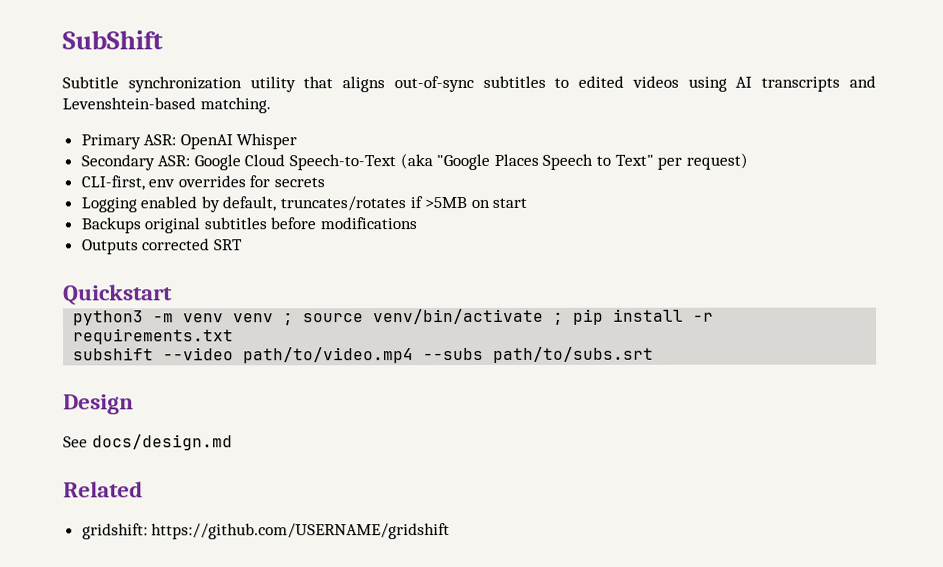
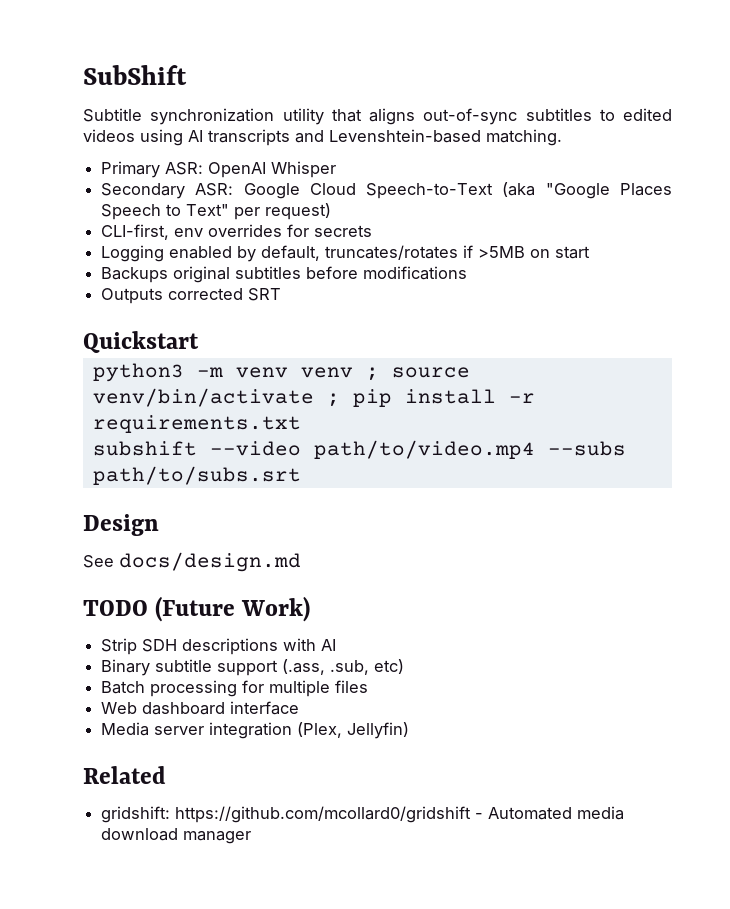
+ TODO (Future Work)
+ Strip SDH descriptions with AI
+ Binary subtitle support (.ass, .sub, etc)
+ Batch processing for multiple files
+ Web dashboard interface
+ Media server integration (Plex, Jellyfin)
  Related
- gridshift: https://github.com/USERNAME/gridshift
+ gridshift: https://github.com/mcollard0/gridshift - Automated media download manager

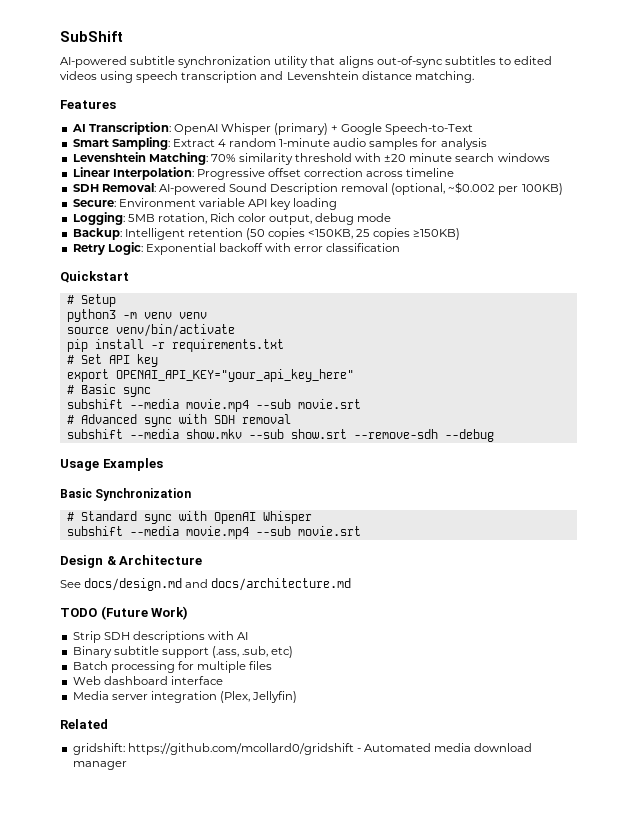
- Subtitle synchronization utility that aligns out-of-sync subtitles to edited videos using AI transcripts and Levenshtein-based matching.
- Primary ASR: OpenAI Whisper
- Secondary ASR: Google Cloud Speech-to-Text (aka "Google Places Speech to Text" per request)
- CLI-first, env overrides for secrets
- Logging enabled by default, truncates/rotates if >5MB on start
- Backups original subtitles before modifications
- Outputs corrected SRT
+ AI-powered subtitle synchronization utility that aligns out-of-sync subtitles to edited videos using speech transcription and Levenshtein distance matching.
+ Features
+ AI Transcription: OpenAI Whisper (primary) + Google Speech-to-Text
+ Smart Sampling: Extract 4 random 1-minute audio samples for analysis
+ Levenshtein Matching: 70% similarity threshold with ±20 minute search windows
+ Linear Interpolation: Progressive offset correction across timeline
+ SDH Removal: AI-powered Sound Description removal (optional, ~$0.002 per 100KB)
+ Secure: Environment variable API key loading
+ Logging: 5MB rotation, Rich color output, debug mode
+ Backup: Intelligent retention (50 copies <150KB, 25 copies ≥150KB)
+ Retry Logic: Exponential backoff with error classification
+ # Setup
- python3 -m venv venv ; source venv/bin/activate ; pip install -r requirements.txt
+ python3 -m venv venv
+ source venv/bin/activate
+ pip install -r requirements.txt
- subshift --video path/to/video.mp4 --subs path/to/subs.srt
+ # Set API key
+ export OPENAI_API_KEY="your_api_key_here"
+ # Basic sync
+ subshift --media movie.mp4 --sub movie.srt
+ # Advanced sync with SDH removal
+ subshift --media show.mkv --sub show.srt --remove-sdh --debug
+ Usage Examples
+ Basic Synchronization
+ # Standard sync with OpenAI Whisper
+ subshift --media movie.mp4 --sub movie.srt
- Design
+ Design & Architecture
- See docs/design.md
+ See docs/design.md and docs/architecture.md

